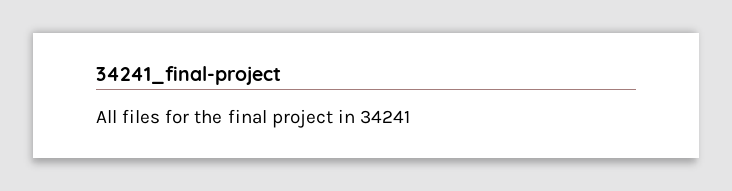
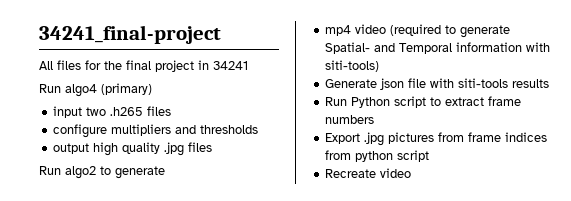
+ Run algo4 (primary)
+ input two .h265 files
+ configure multipliers and thresholds
+ output high quality .jpg files
+ Run algo2 to generate
+ mp4 video (required to generate Spatial- and Temporal information with siti-tools)
+ Generate json file with siti-tools results
+ Run Python script to extract frame numbers
+ Export .jpg pictures from frame indices from python script
+ Recreate video

